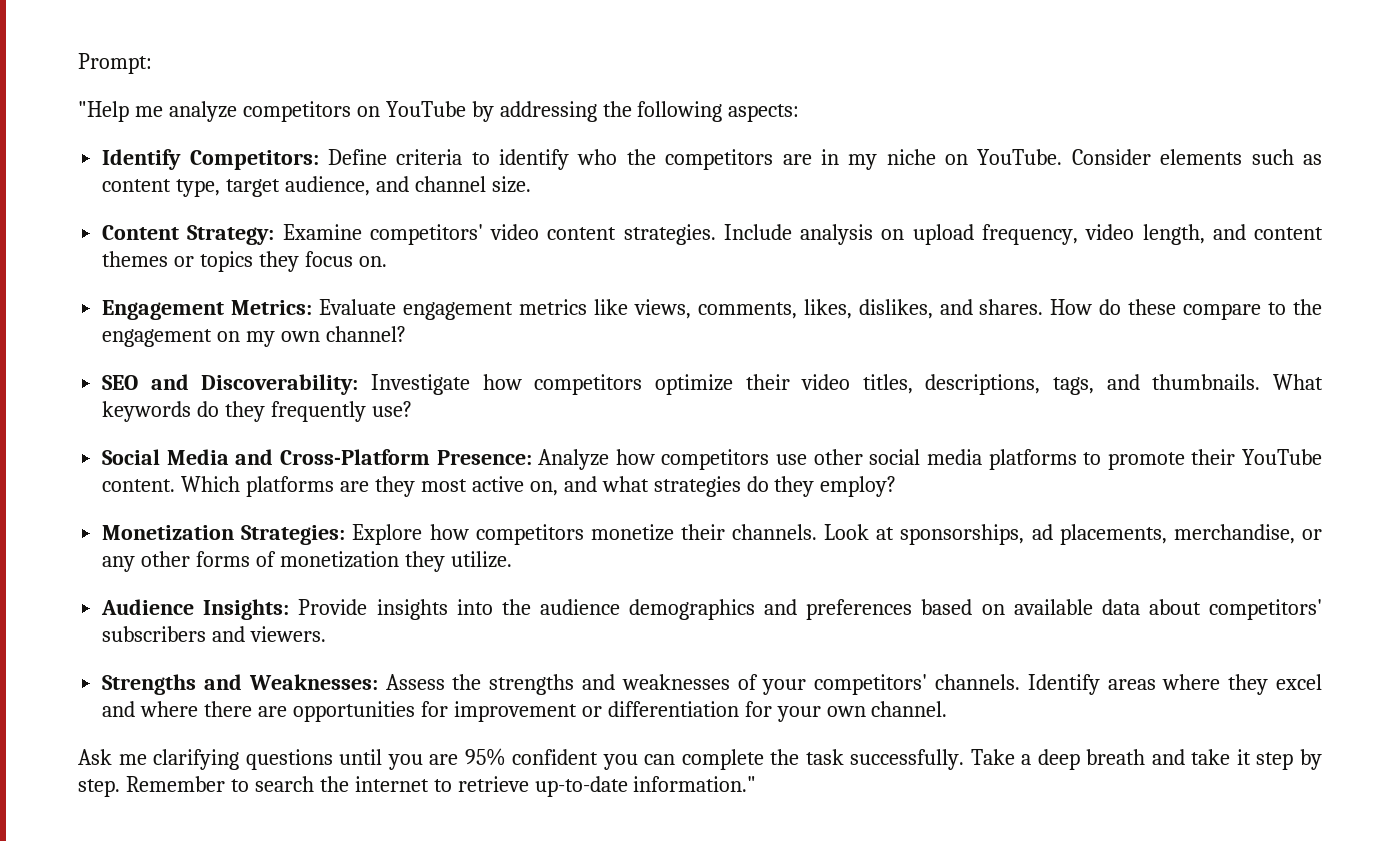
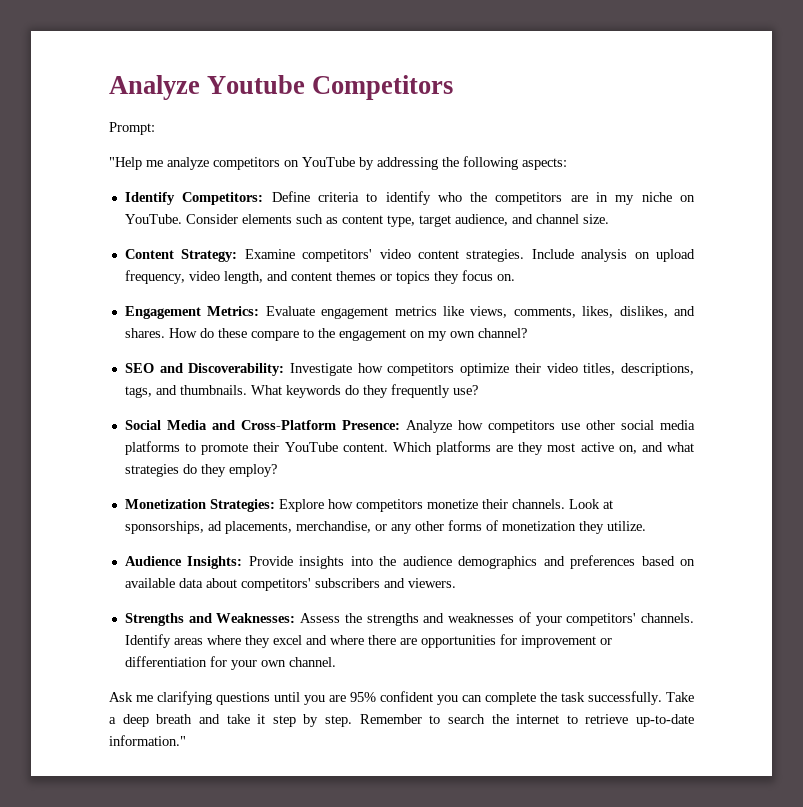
+ Analyze Youtube Competitors

